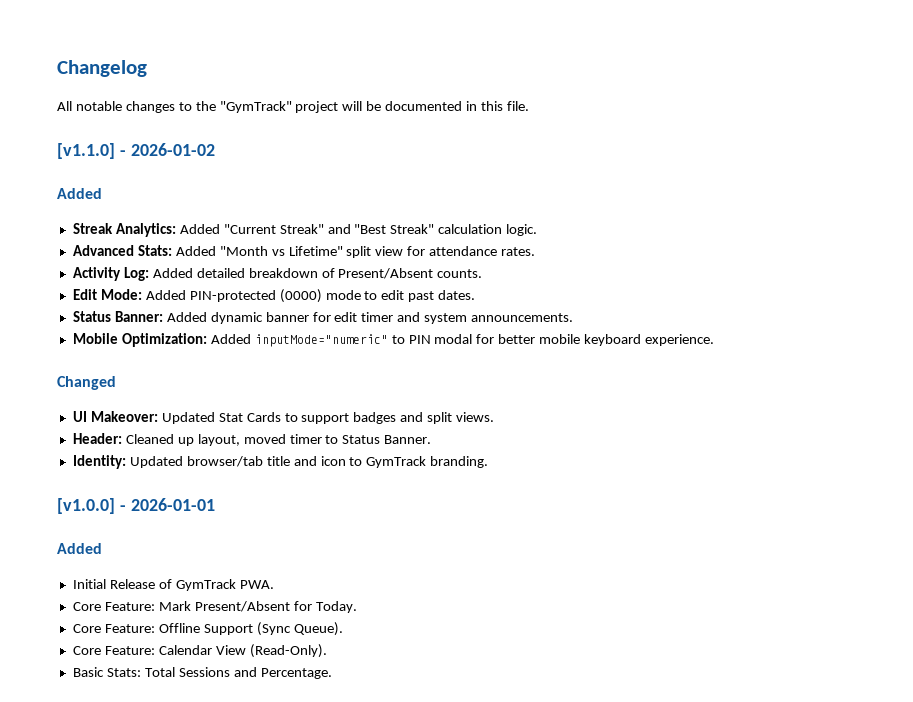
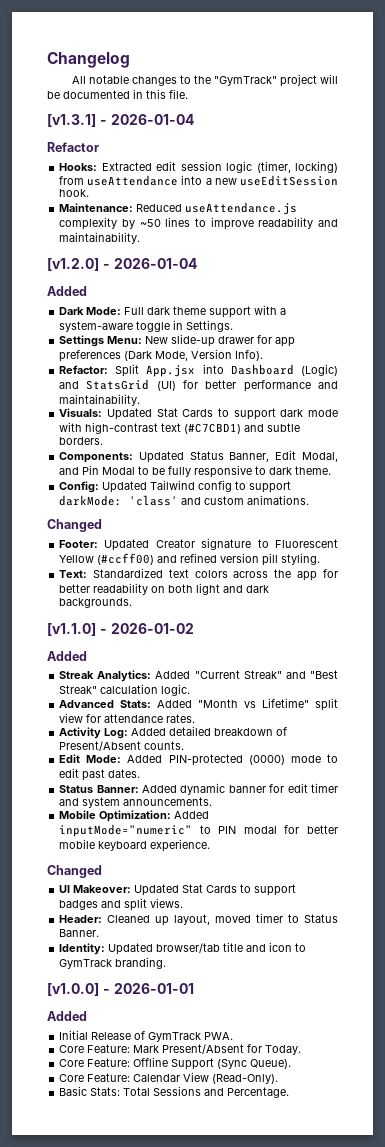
+ [v1.3.1] - 2026-01-04
+ Refactor
+ Hooks: Extracted edit session logic (timer, locking) from useAttendance into a new useEditSession hook.
+ Maintenance: Reduced useAttendance.js complexity by ~50 lines to improve readability and maintainability.
+ [v1.2.0] - 2026-01-04
+ Added
+ Dark Mode: Full dark theme support with a system-aware toggle in Settings.
+ Settings Menu: New slide-up drawer for app preferences (Dark Mode, Version Info).
+ Refactor: Split App.jsx into Dashboard (Logic) and StatsGrid (UI) for better performance and maintainability.
+ Visuals: Updated Stat Cards to support dark mode with high-contrast text (#C7CBD1) and subtle borders.
+ Components: Updated Status Banner, Edit Modal, and Pin Modal to be fully responsive to dark theme.
+ Config: Updated Tailwind config to support darkMode: 'class' and custom animations.
+ Changed
+ Footer: Updated Creator signature to Fluorescent Yellow (#ccff00) and refined version pill styling.
+ Text: Standardized text colors across the app for better readability on both light and dark backgrounds.

